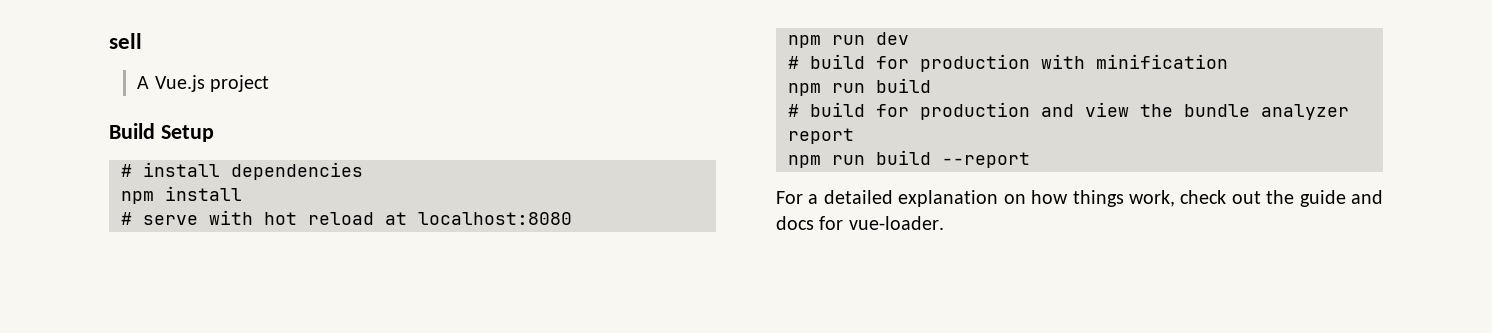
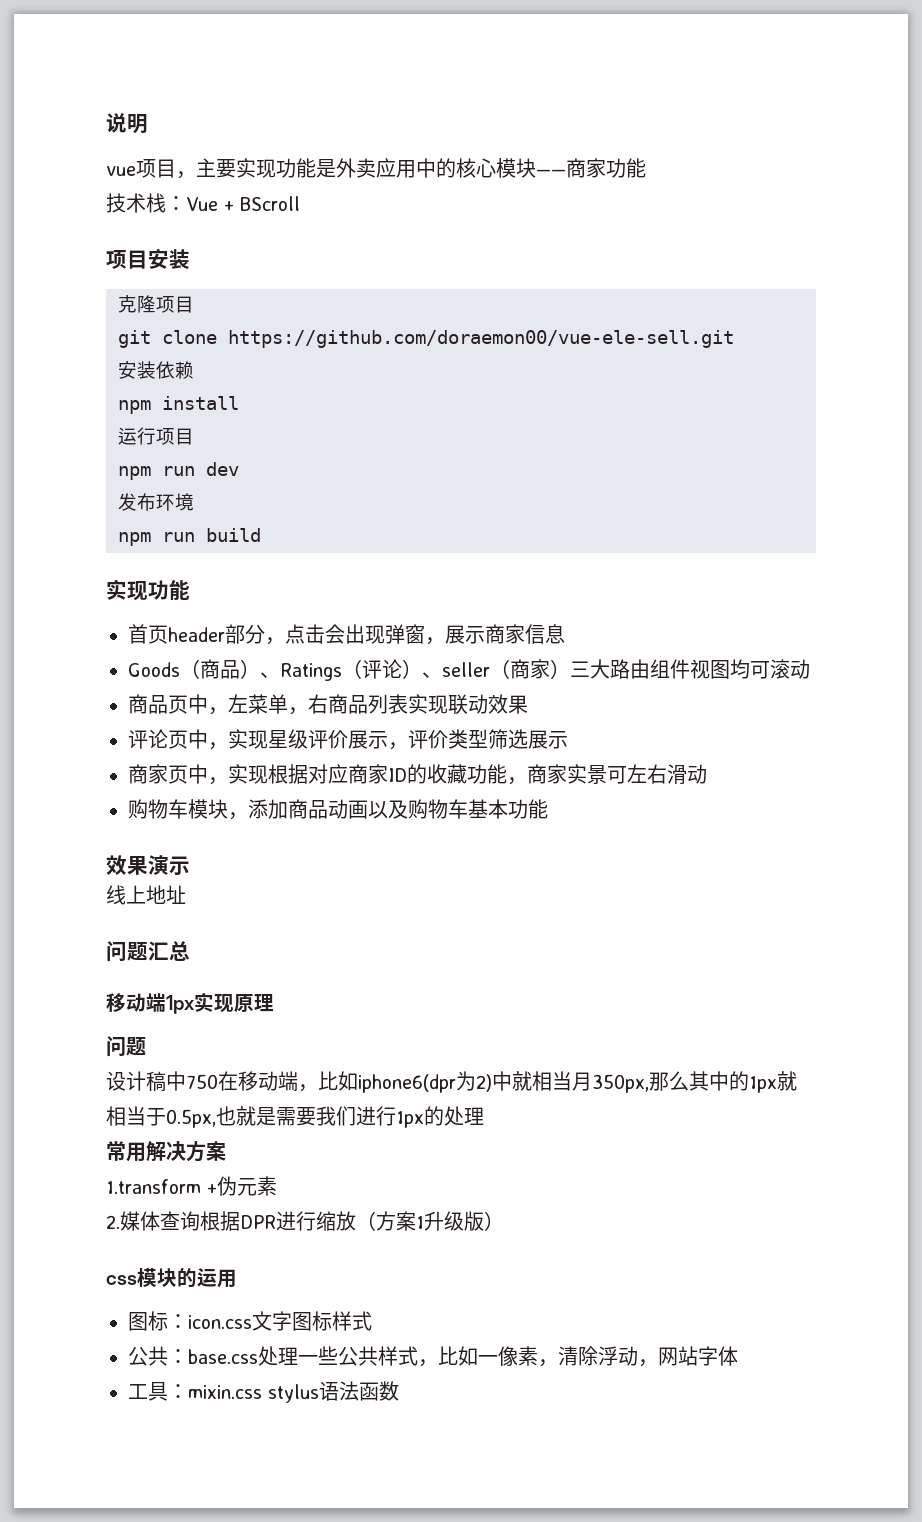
- sell
- A Vue.js project
- Build Setup
- # install dependencies
+ 说明
+ vue项目，主要实现功能是外卖应用中的核心模块——商家功能
+ 技术栈：Vue + BScroll
+ 项目安装
+ 克隆项目
+ git clone https://github.com/doraemon00/vue-ele-sell.git
+ 安装依赖
  npm install
- # serve with hot reload at localhost:8080
+ 运行项目
  npm run dev
- # build for production with minification
+ 发布环境
  npm run build
- # build for production and view the bundle analyzer report
- npm run build --report
- For a detailed explanation on how things work, check out the guide and docs for vue-loader.
+ 实现功能
+ 首页header部分，点击会出现弹窗，展示商家信息
+ Goods（商品）、Ratings（评论）、seller（商家）三大路由组件视图均可滚动
+ 商品页中，左菜单，右商品列表实现联动效果
+ 评论页中，实现星级评价展示，评价类型筛选展示
+ 商家页中，实现根据对应商家ID的收藏功能，商家实景可左右滑动
+ 购物车模块，添加商品动画以及购物车基本功能
+ 效果演示
+ 线上地址
+ 问题汇总
+ 移动端1px实现原理
+ 问题
+ 设计稿中750在移动端，比如iphone6(dpr为2)中就相当月350px,那么其中的1px就相当于0.5px,也就是需要我们进行1px的处理
+ 常用解决方案
+ 1.transform +伪元素
+ 2.媒体查询根据DPR进行缩放（方案1升级版）
+ css模块的运用
+ 图标：icon.css文字图标样式
+ 公共：base.css处理一些公共样式，比如一像素，清除浮动，网站字体
+ 工具：mixin.css stylus语法函数

